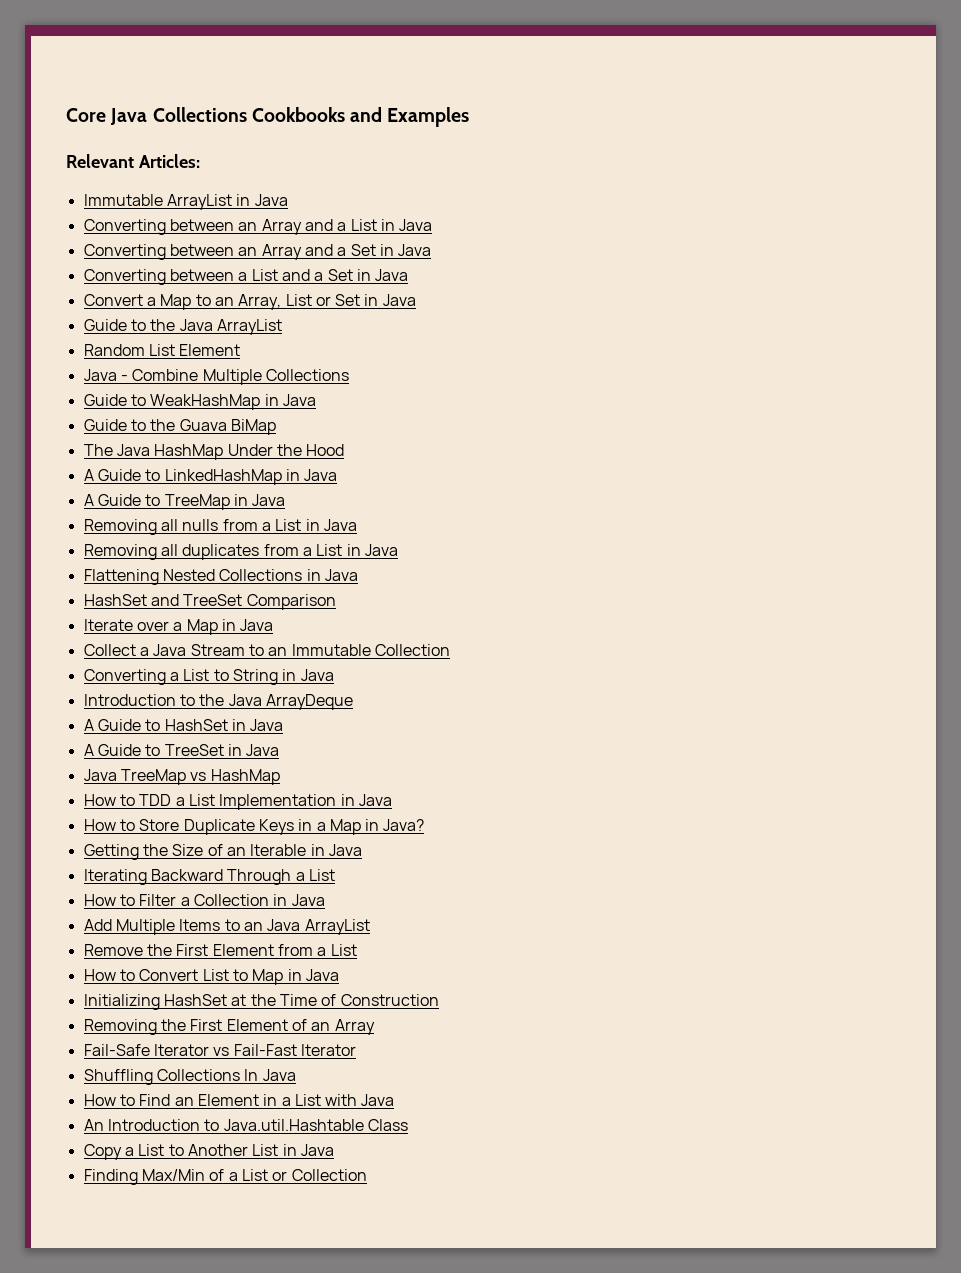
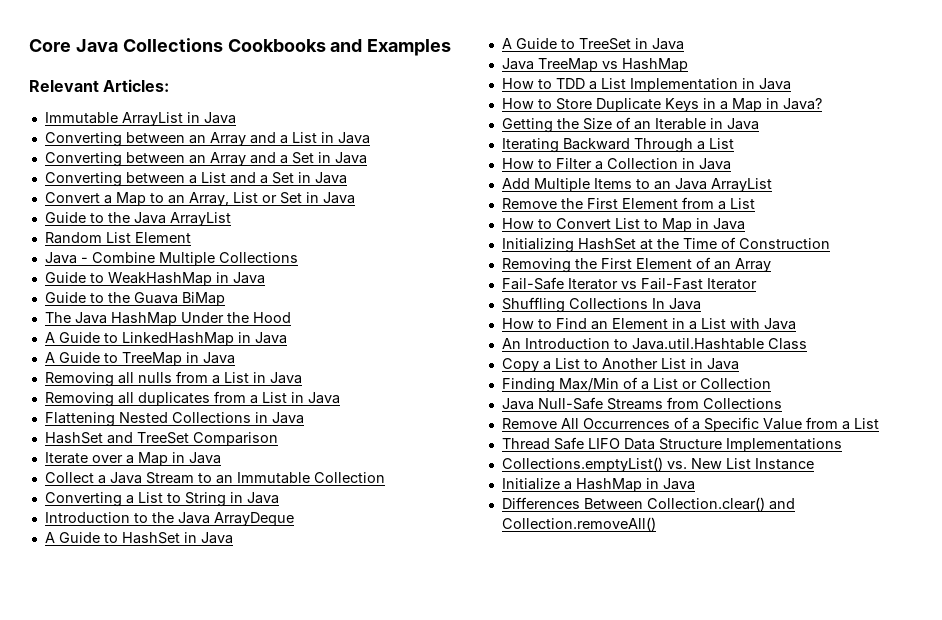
+ Java Null-Safe Streams from Collections
+ Remove All Occurrences of a Specific Value from a List
+ Thread Safe LIFO Data Structure Implementations
+ Collections.emptyList() vs. New List Instance
+ Initialize a HashMap in Java
+ Differences Between Collection.clear() and Collection.removeAll()

